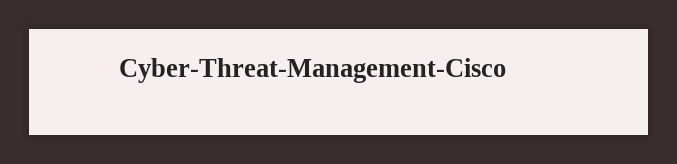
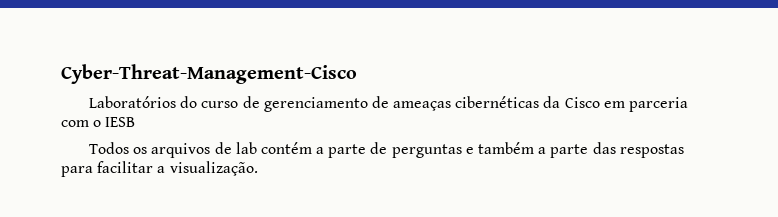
+ Laboratórios do curso de gerenciamento de ameaças cibernéticas da Cisco em parceria com o IESB
+ Todos os arquivos de lab contém a parte de perguntas e também a parte das respostas para facilitar a visualização.

